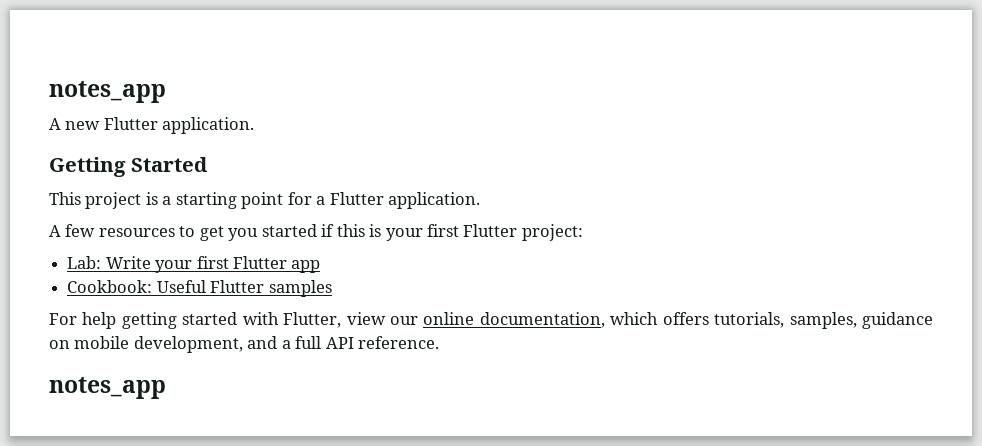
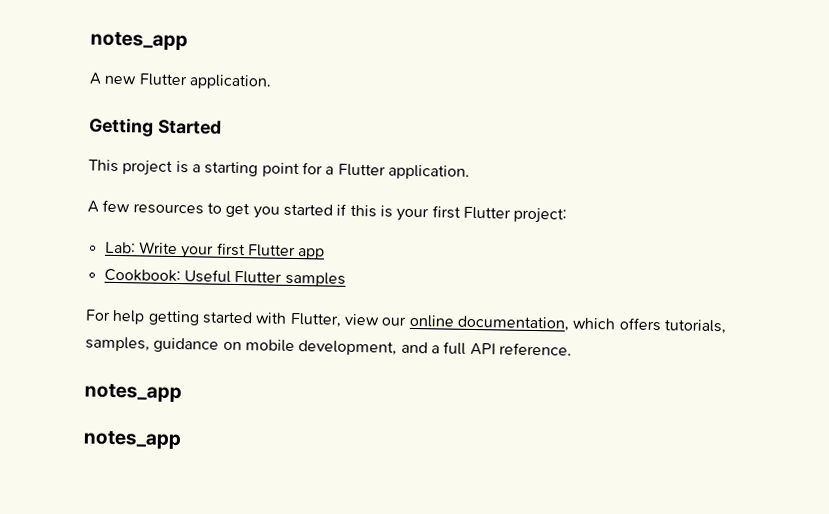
  For help getting started with Flutter, view our online documentation, which offers tutorials, samples, guidance on mobile development, and a full API reference.
+ notes_app

